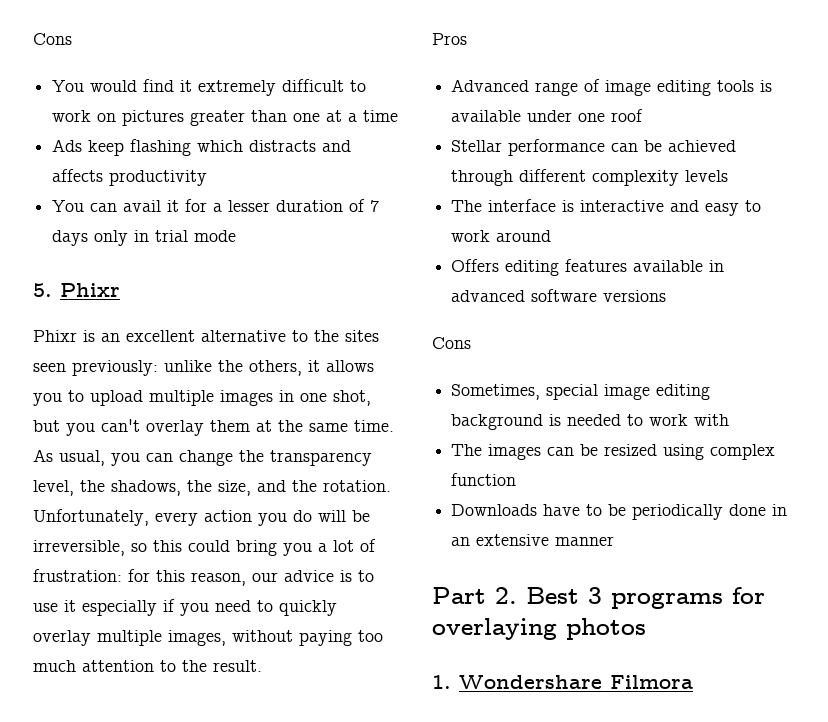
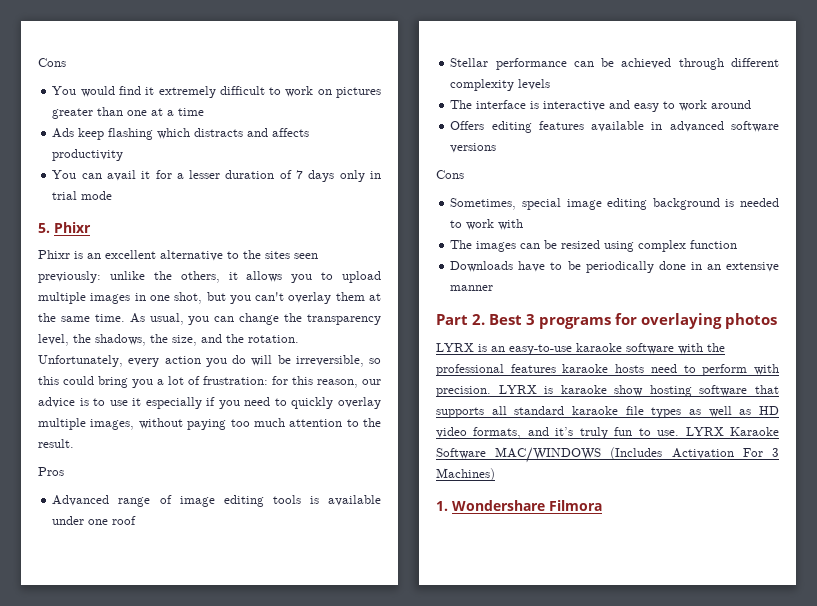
+ LYRX is an easy-to-use karaoke software with the professional features karaoke hosts need to perform with precision. LYRX is karaoke show hosting software that supports all standard karaoke file types as well as HD video formats, and it’s truly fun to use. LYRX Karaoke Software MAC/WINDOWS (Includes Activation For 3 Machines)

